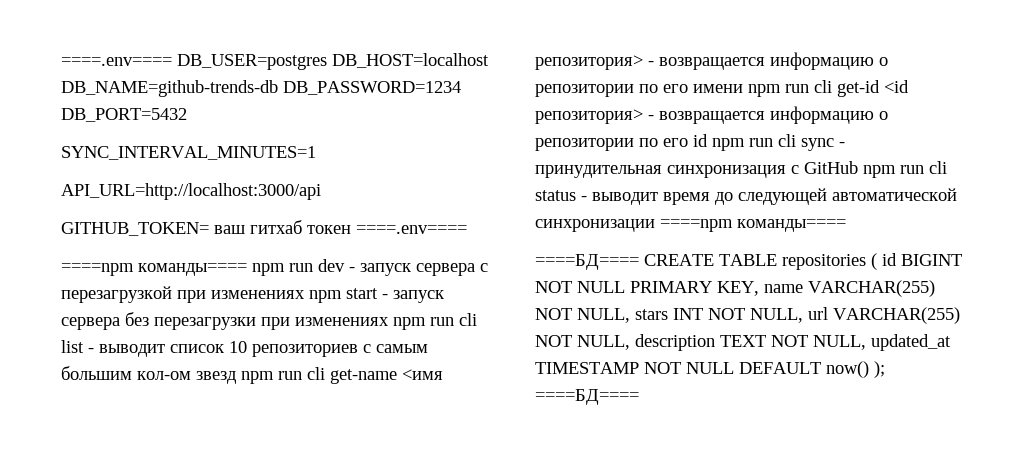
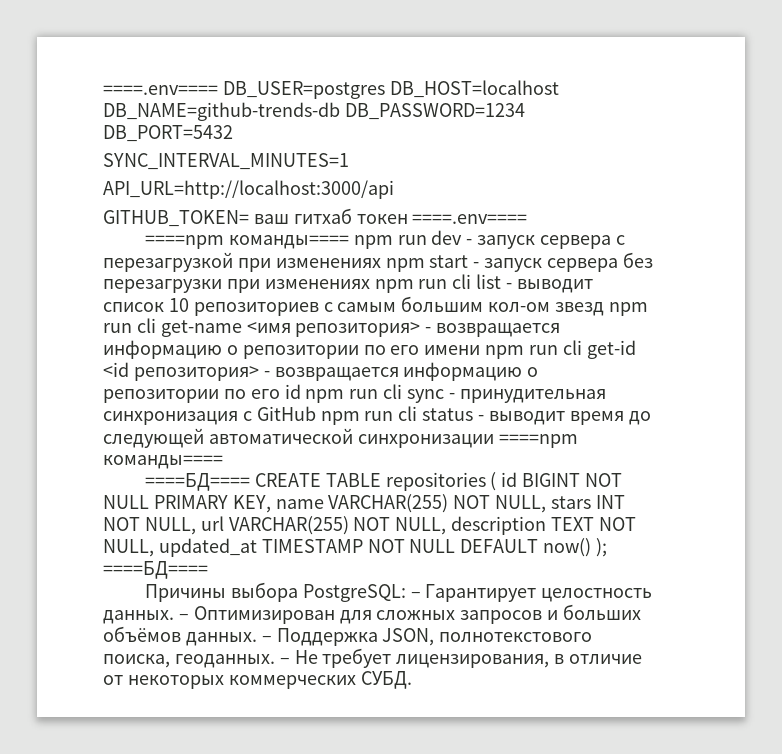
+ Причины выбора PostgreSQL: – Гарантирует целостность данных. – Оптимизирован для сложных запросов и больших объёмов данных. – Поддержка JSON, полнотекстового поиска, геоданных. – Не требует лицензирования, в отличие от некоторых коммерческих СУБД.

